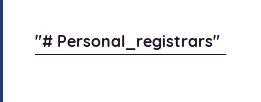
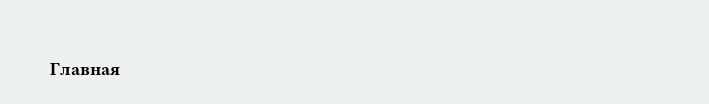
- "# Personal_registrars"
+ Главная

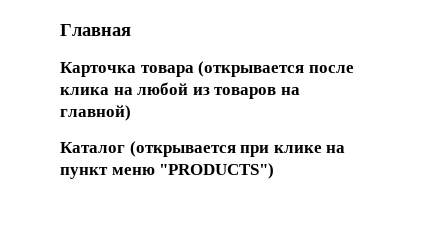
+ Карточка товара (открывается после клика на любой из товаров на главной)
+ Каталог (открывается при клике на пункт меню "PRODUCTS")

